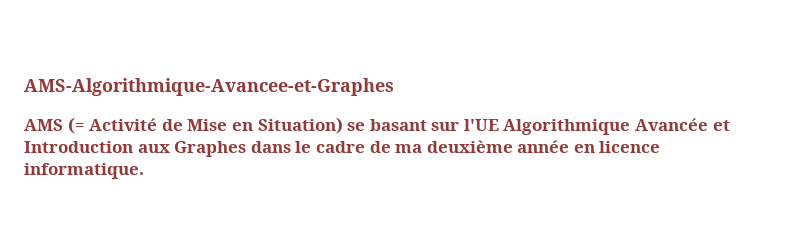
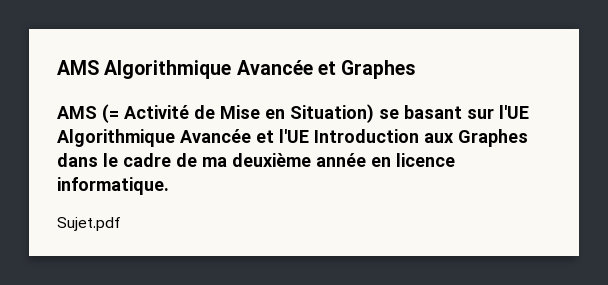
- AMS-Algorithmique-Avancee-et-Graphes
+ AMS Algorithmique Avancée et Graphes
- AMS (= Activité de Mise en Situation) se basant sur l'UE Algorithmique Avancée et Introduction aux Graphes dans le cadre de ma deuxième année en licence informatique.
+ AMS (= Activité de Mise en Situation) se basant sur l'UE Algorithmique Avancée et l'UE Introduction aux Graphes dans le cadre de ma deuxième année en licence informatique.
+ Sujet.pdf

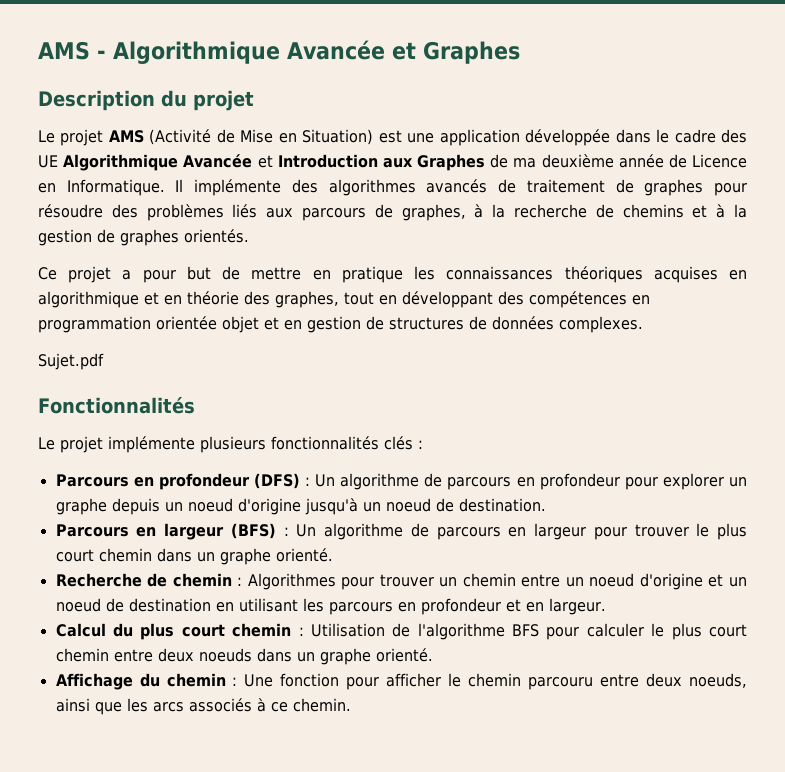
- AMS Algorithmique Avancée et Graphes
+ AMS - Algorithmique Avancée et Graphes
- AMS (= Activité de Mise en Situation) se basant sur l'UE Algorithmique Avancée et l'UE Introduction aux Graphes dans le cadre de ma deuxième année en licence informatique.
+ Description du projet
+ Le projet AMS (Activité de Mise en Situation) est une application développée dans le cadre des UE Algorithmique Avancée et Introduction aux Graphes de ma deuxième année de Licence en Informatique. Il implémente des algorithmes avancés de traitement de graphes pour résoudre des problèmes liés aux parcours de graphes, à la recherche de chemins et à la gestion de graphes orientés.
+ Ce projet a pour but de mettre en pratique les connaissances théoriques acquises en algorithmique et en théorie des graphes, tout en développant des compétences en programmation orientée objet et en gestion de structures de données complexes.
  Sujet.pdf
+ Fonctionnalités
+ Le projet implémente plusieurs fonctionnalités clés :
+ Parcours en profondeur (DFS) : Un algorithme de parcours en profondeur pour explorer un graphe depuis un noeud d'origine jusqu'à un noeud de destination.
+ Parcours en largeur (BFS) : Un algorithme de parcours en largeur pour trouver le plus court chemin dans un graphe orienté.
+ Recherche de chemin : Algorithmes pour trouver un chemin entre un noeud d'origine et un noeud de destination en utilisant les parcours en profondeur et en largeur.
+ Calcul du plus court chemin : Utilisation de l'algorithme BFS pour calculer le plus court chemin entre deux noeuds dans un graphe orienté.
+ Affichage du chemin : Une fonction pour afficher le chemin parcouru entre deux noeuds, ainsi que les arcs associés à ce chemin.

